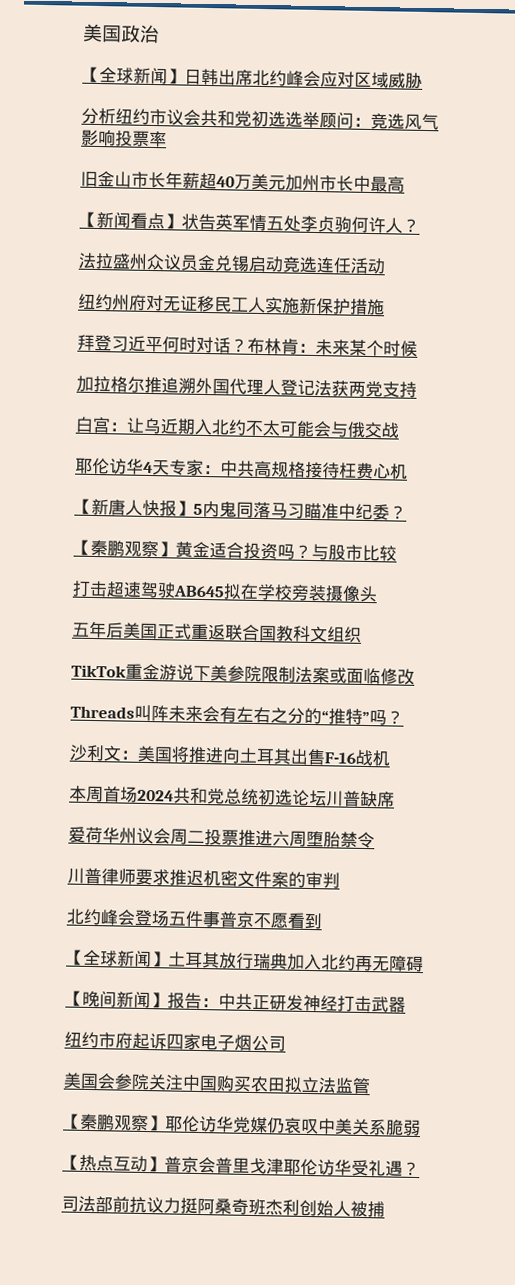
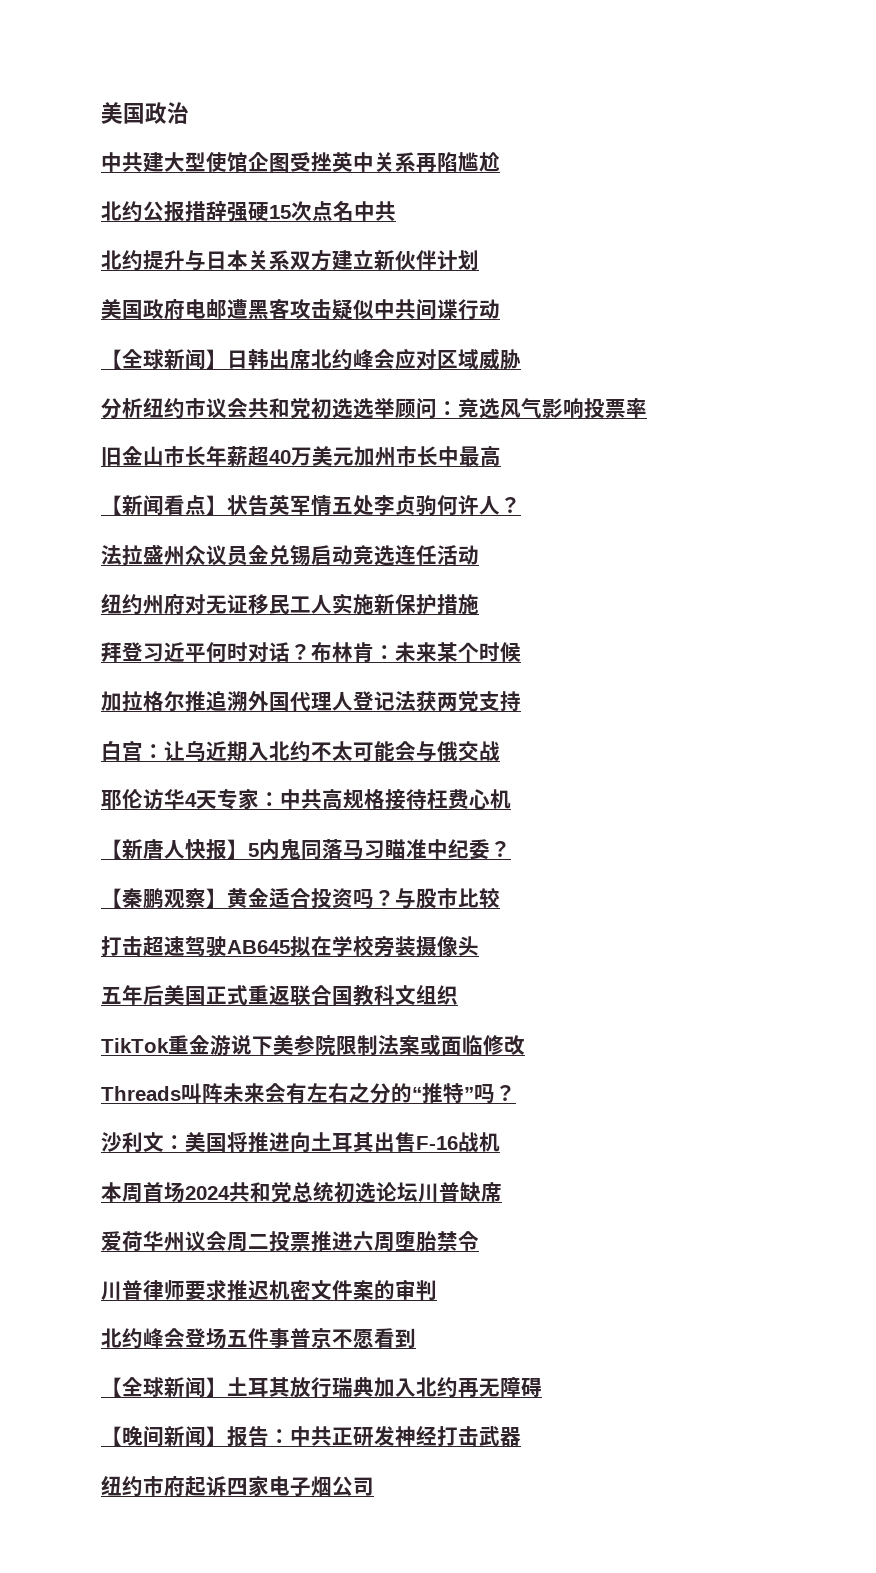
+ 中共建大型使馆企图受挫英中关系再陷尴尬
+ 北约公报措辞强硬15次点名中共
+ 北约提升与日本关系双方建立新伙伴计划
+ 美国政府电邮遭黑客攻击疑似中共间谍行动
- 美国会参院关注中国购买农田拟立法监管
- 【秦鹏观察】耶伦访华党媒仍哀叹中美关系脆弱
- 【热点互动】普京会普里戈津耶伦访华受礼遇？
- 司法部前抗议力挺阿桑奇班杰利创始人被捕

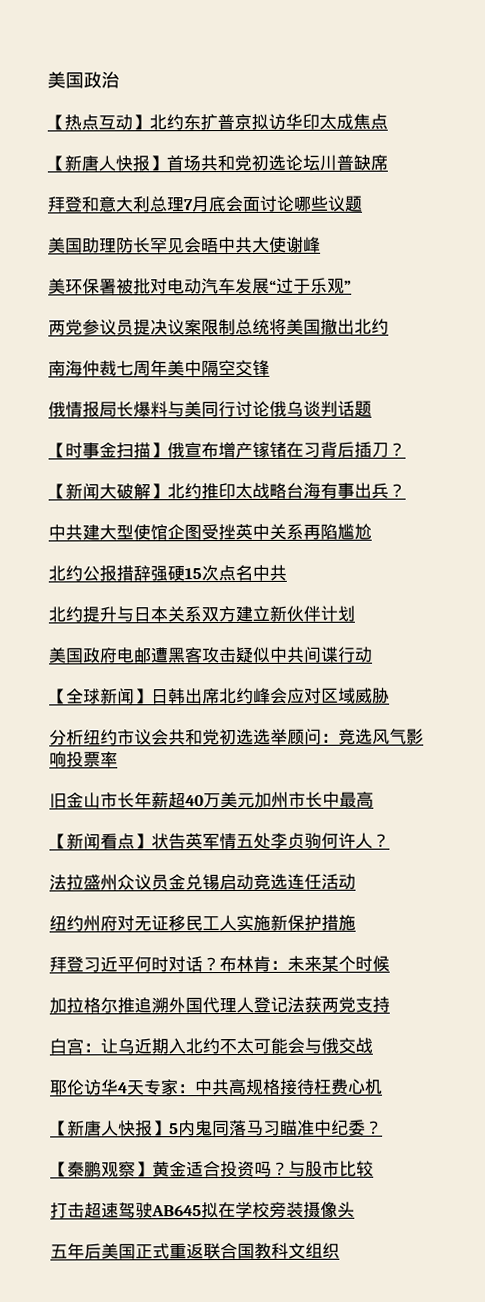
+ 【热点互动】北约东扩普京拟访华印太成焦点
+ 【新唐人快报】首场共和党初选论坛川普缺席
+ 拜登和意大利总理7月底会面讨论哪些议题
+ 美国助理防长罕见会晤中共大使谢峰
+ 美环保署被批对电动汽车发展“过于乐观”
+ 两党参议员提决议案限制总统将美国撤出北约
+ 南海仲裁七周年美中隔空交锋
+ 俄情报局长爆料与美同行讨论俄乌谈判话题
+ 【时事金扫描】俄宣布增产镓锗在习背后插刀？
+ 【新闻大破解】北约推印太战略台海有事出兵？
- TikTok重金游说下美参院限制法案或面临修改
- Threads叫阵未来会有左右之分的“推特”吗？
- 沙利文：美国将推进向土耳其出售F-16战机
- 本周首场2024共和党总统初选论坛川普缺席
- 爱荷华州议会周二投票推进六周堕胎禁令
- 川普律师要求推迟机密文件案的审判
- 北约峰会登场五件事普京不愿看到
- 【全球新闻】土耳其放行瑞典加入北约再无障碍
- 【晚间新闻】报告：中共正研发神经打击武器
- 纽约市府起诉四家电子烟公司

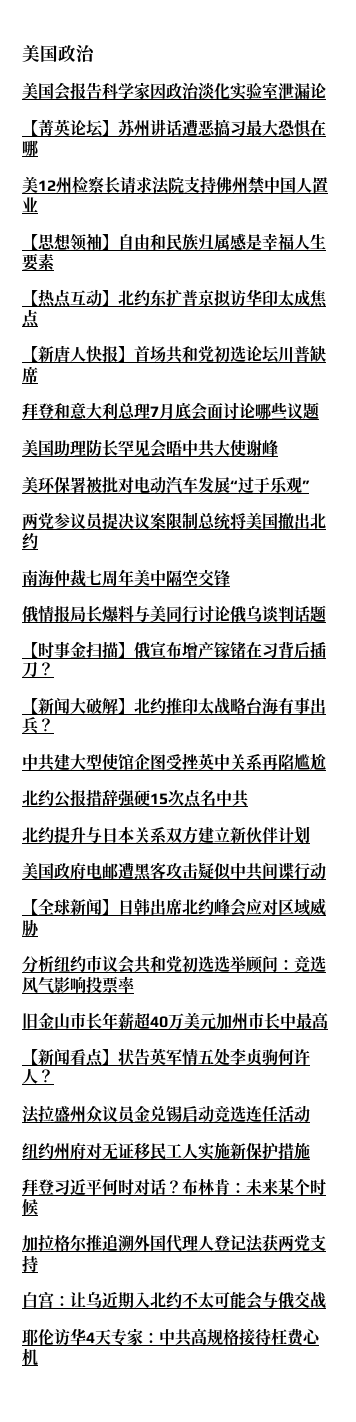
+ 美国会报告科学家因政治淡化实验室泄漏论
+ 【菁英论坛】苏州讲话遭恶搞习最大恐惧在哪
+ 美12州检察长请求法院支持佛州禁中国人置业
+ 【思想领袖】自由和民族归属感是幸福人生要素
- 【新唐人快报】5内鬼同落马习瞄准中纪委？
- 【秦鹏观察】黄金适合投资吗？与股市比较
- 打击超速驾驶AB645拟在学校旁装摄像头
- 五年后美国正式重返联合国教科文组织

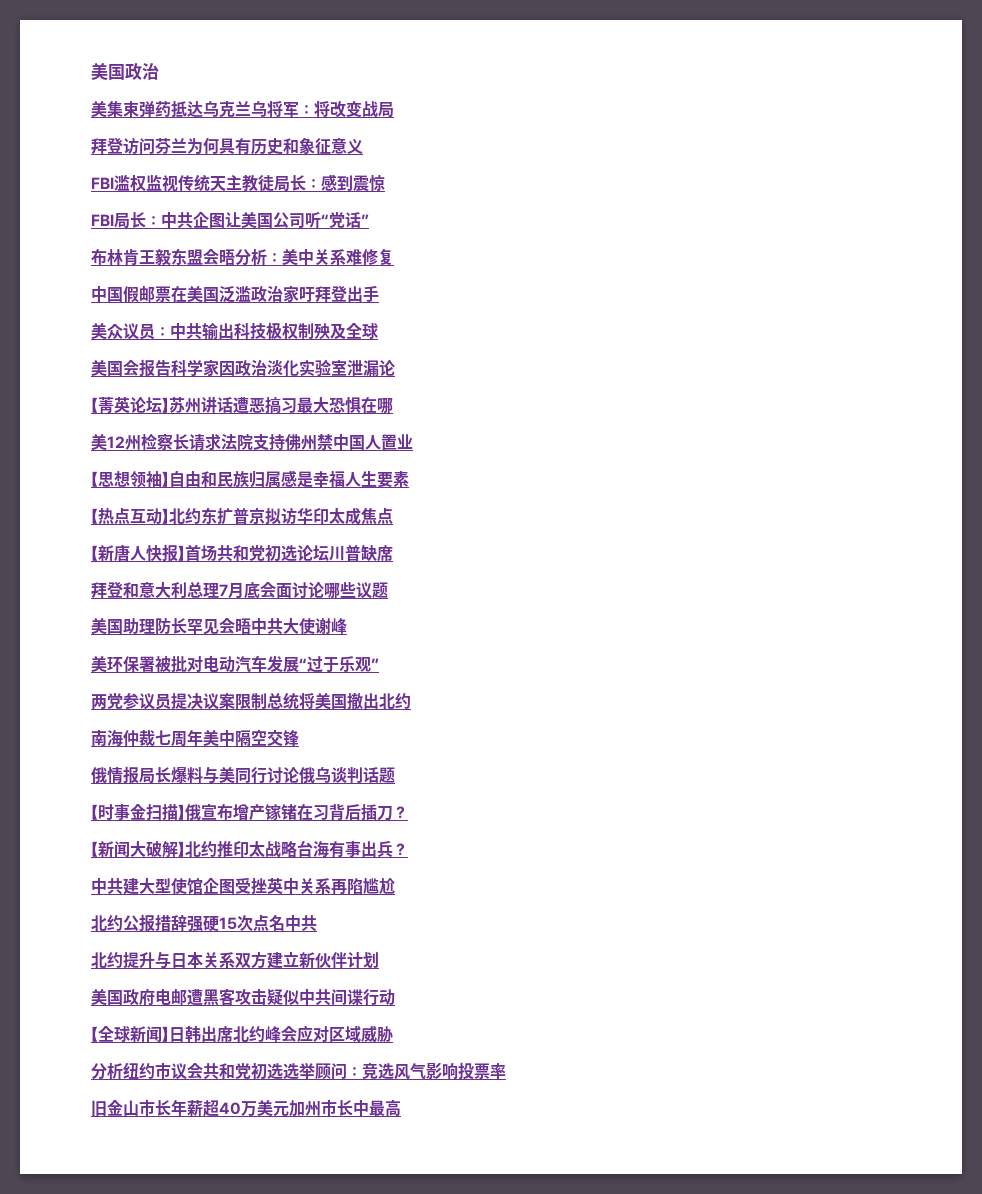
+ 美集束弹药抵达乌克兰乌将军：将改变战局
+ 拜登访问芬兰为何具有历史和象征意义
+ FBI滥权监视传统天主教徒局长：感到震惊
+ FBI局长：中共企图让美国公司听“党话”
+ 布林肯王毅东盟会晤分析：美中关系难修复
+ 中国假邮票在美国泛滥政治家吁拜登出手
+ 美众议员：中共输出科技极权制殃及全球
- 【新闻看点】状告英军情五处李贞驹何许人？
- 法拉盛州众议员金兑锡启动竞选连任活动
- 纽约州府对无证移民工人实施新保护措施
- 拜登习近平何时对话？布林肯：未来某个时候
- 加拉格尔推追溯外国代理人登记法获两党支持
- 白宫：让乌近期入北约不太可能会与俄交战
- 耶伦访华4天专家：中共高规格接待枉费心机

